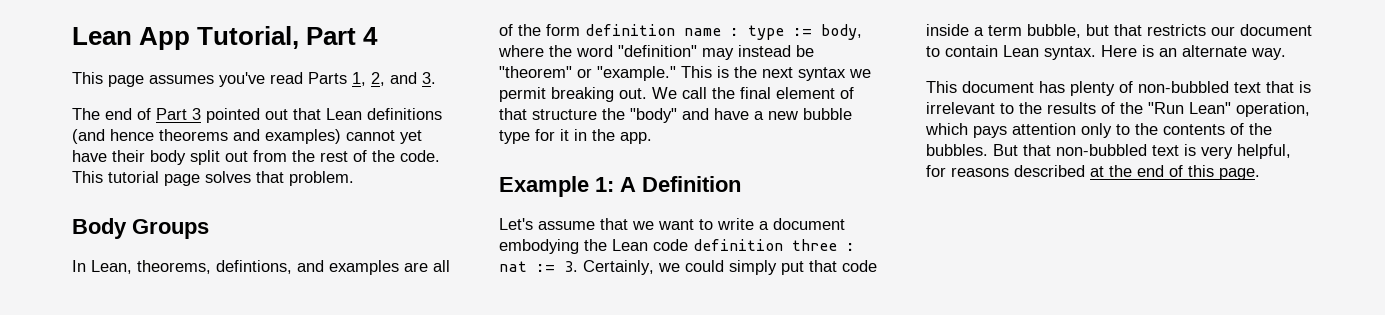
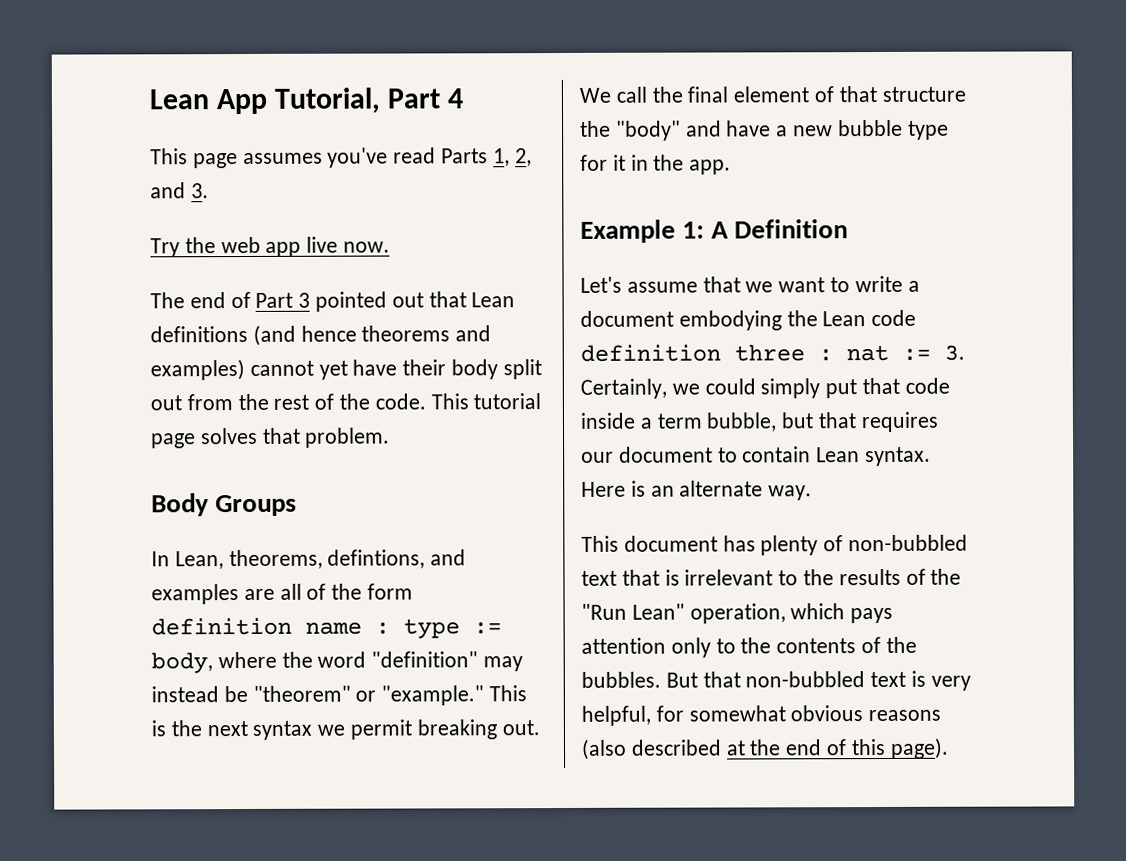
+ Try the web app live now.
- Let's assume that we want to write a document embodying the Lean code definition three : nat := 3. Certainly, we could simply put that code inside a term bubble, but that restricts our document to contain Lean syntax.
+ Let's assume that we want to write a document embodying the Lean code definition three : nat := 3. Certainly, we could simply put that code inside a term bubble, but that requires our document to contain Lean syntax.
- But that non-bubbled text is very helpful, for reasons described at the end of this page.
+ But that non-bubbled text is very helpful, for somewhat obvious reasons (also described at the end of this page).

